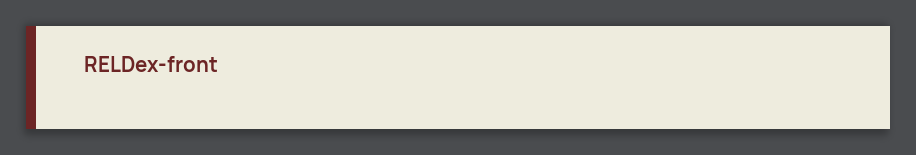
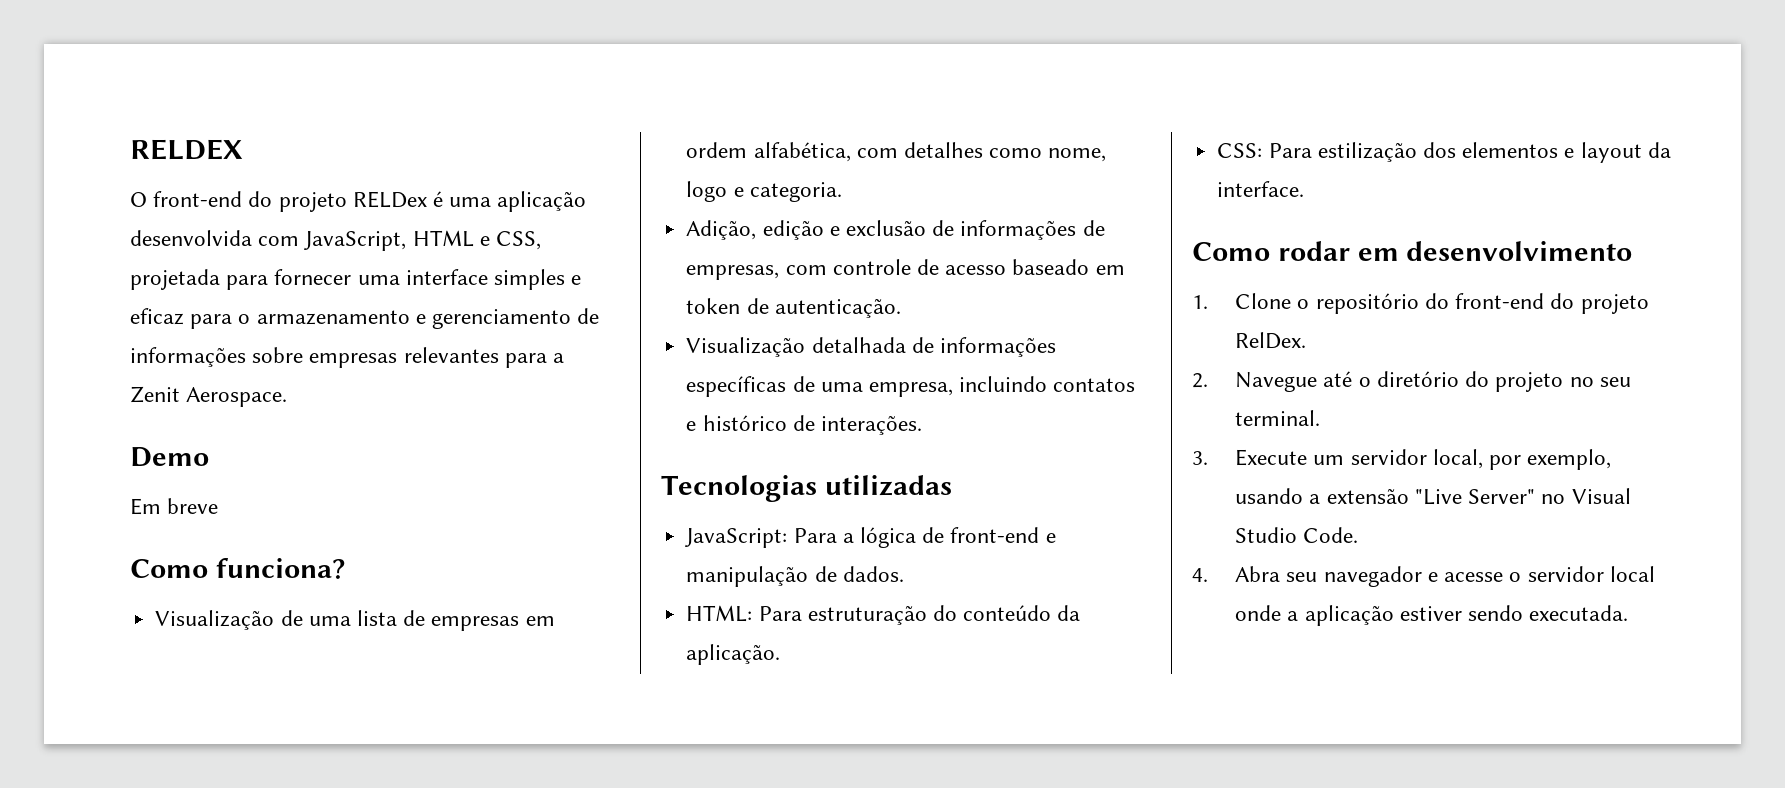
- RELDex-front
+ RELDEX
+ O front-end do projeto RELDex é uma aplicação desenvolvida com JavaScript, HTML e CSS, projetada para fornecer uma interface simples e eficaz para o armazenamento e gerenciamento de informações sobre empresas relevantes para a Zenit Aerospace.
+ Demo
+ Em breve
+ Como funciona?
+ Visualização de uma lista de empresas em ordem alfabética, com detalhes como nome, logo e categoria.
+ Adição, edição e exclusão de informações de empresas, com controle de acesso baseado em token de autenticação.
+ Visualização detalhada de informações específicas de uma empresa, incluindo contatos e histórico de interações.
+ Tecnologias utilizadas
+ JavaScript: Para a lógica de front-end e manipulação de dados.
+ HTML: Para estruturação do conteúdo da aplicação.
+ CSS: Para estilização dos elementos e layout da interface.
+ Como rodar em desenvolvimento
+ 1. Clone o repositório do front-end do projeto RelDex.
+ 2. Navegue até o diretório do projeto no seu terminal.
+ 3. Execute um servidor local, por exemplo, usando a extensão "Live Server" no Visual Studio Code.
+ 4. Abra seu navegador e acesse o servidor local onde a aplicação estiver sendo executada.

